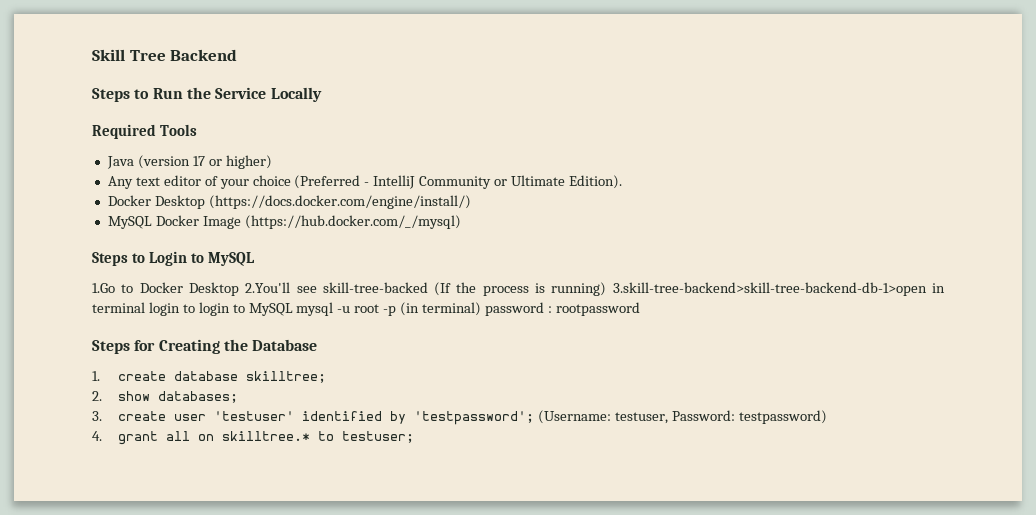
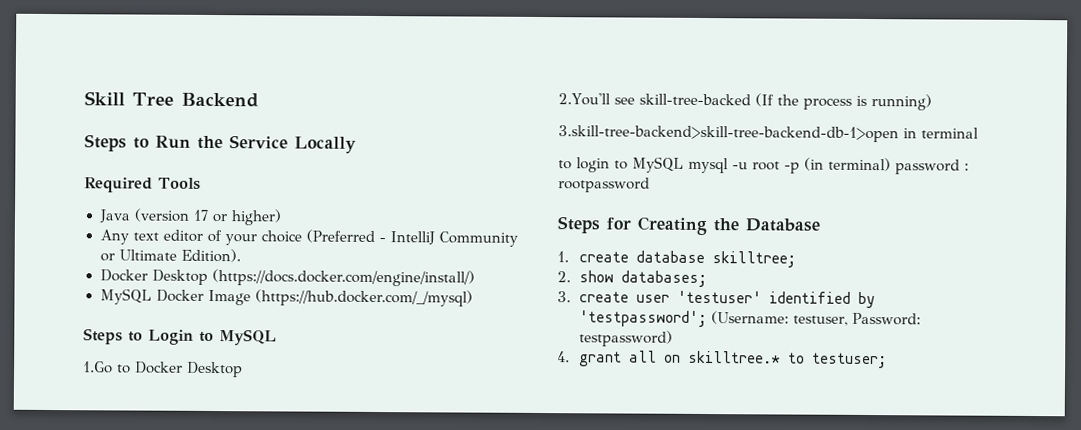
- 1.Go to Docker Desktop 2.You'll see skill-tree-backed (If the process is running) 3.skill-tree-backend>skill-tree-backend-db-1>open in terminal login to login to MySQL mysql -u root -p (in terminal) password : rootpassword
+ 1.Go to Docker Desktop
+ 2.You'll see skill-tree-backed (If the process is running)
+ 3.skill-tree-backend>skill-tree-backend-db-1>open in terminal
+ to login to MySQL mysql -u root -p (in terminal) password : rootpassword

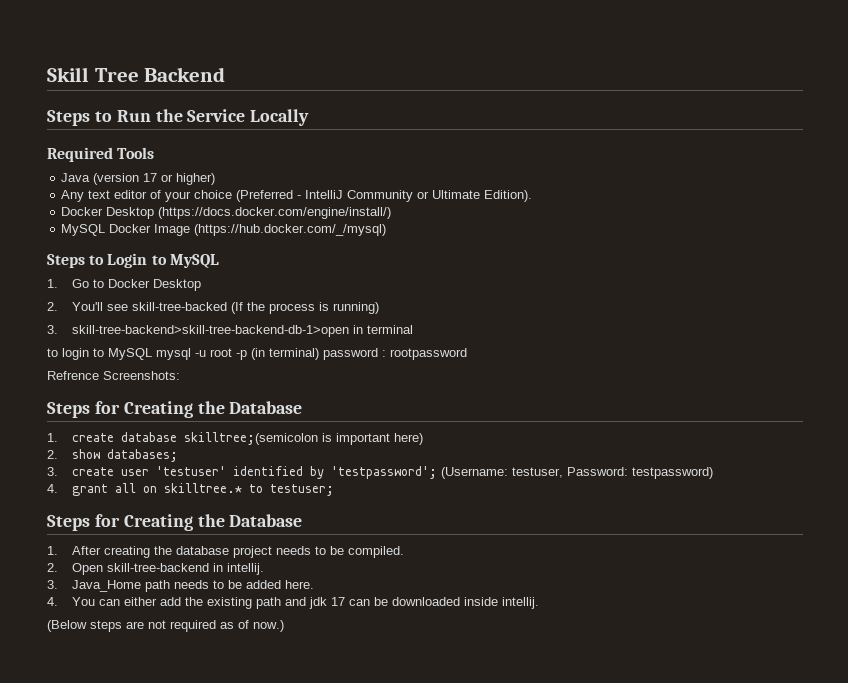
- 1.Go to Docker Desktop
+ 1. Go to Docker Desktop
- 2.You'll see skill-tree-backed (If the process is running)
+ 2. You'll see skill-tree-backed (If the process is running)
- 3.skill-tree-backend>skill-tree-backend-db-1>open in terminal
+ 3. skill-tree-backend>skill-tree-backend-db-1>open in terminal
+ Refrence Screenshots:
- 1. create database skilltree;
+ 1. create database skilltree;(semicolon is important here)
  4. grant all on skilltree.* to testuser;
+ Steps for Creating the Database
+ 1. After creating the database project needs to be compiled.
+ 2. Open skill-tree-backend in intellij.
+ 3. Java_Home path needs to be added here.
+ 4. You can either add the existing path and jdk 17 can be downloaded inside intellij.
+ (Below steps are not required as of now.)

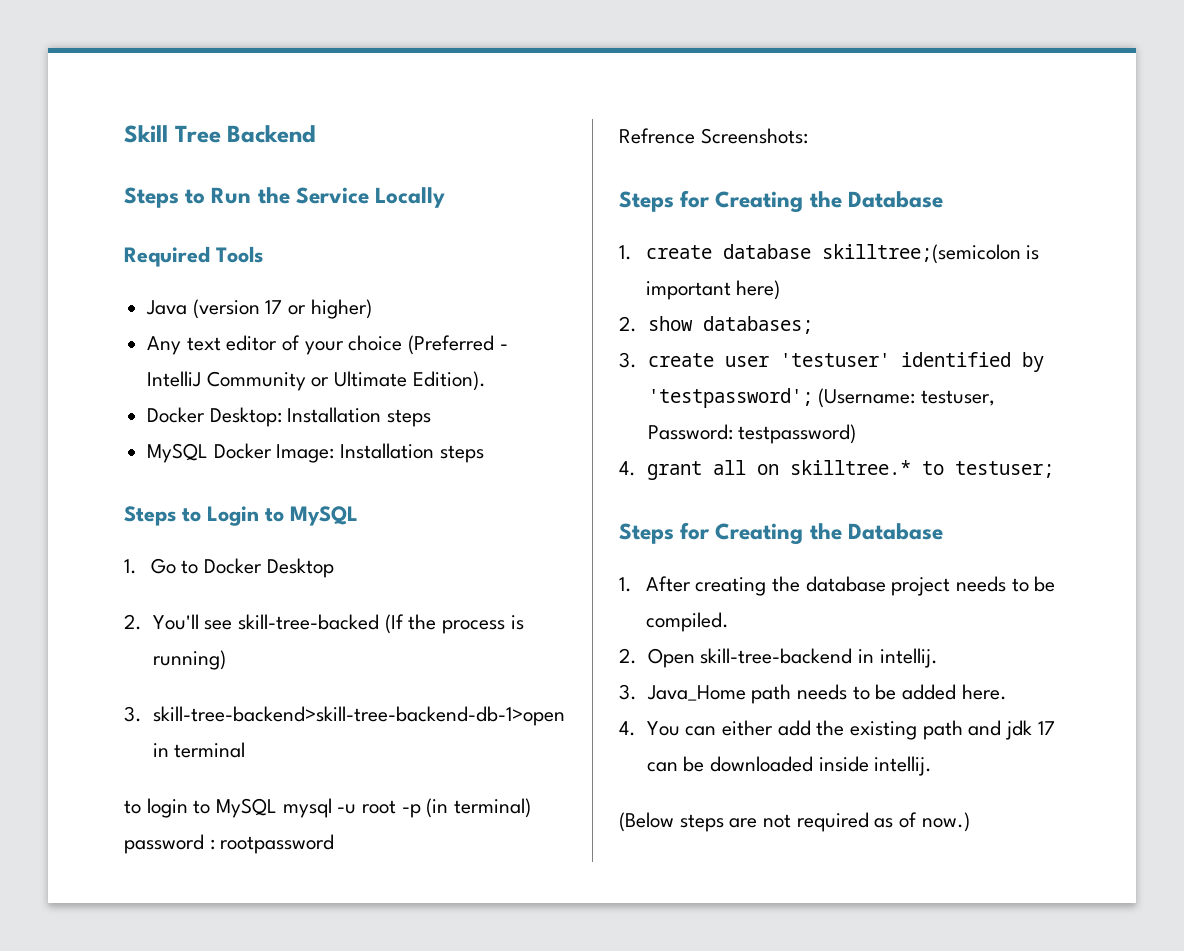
- Docker Desktop (https://docs.docker.com/engine/install/)
+ Docker Desktop: Installation steps
- MySQL Docker Image (https://hub.docker.com/_/mysql)
+ MySQL Docker Image: Installation steps

